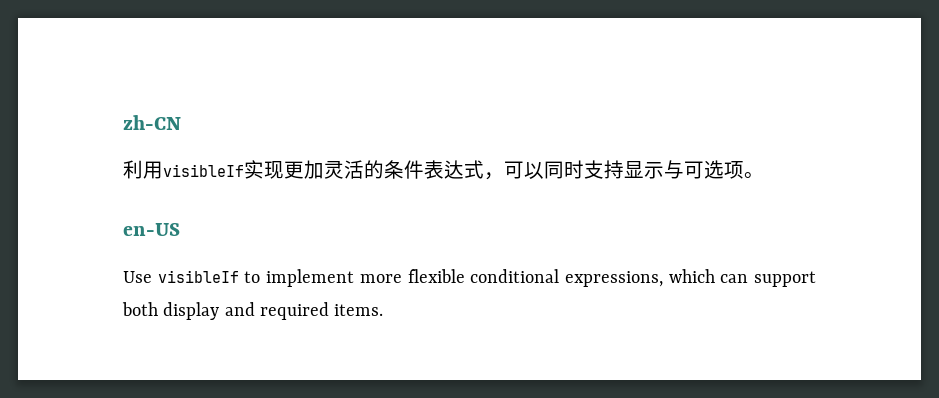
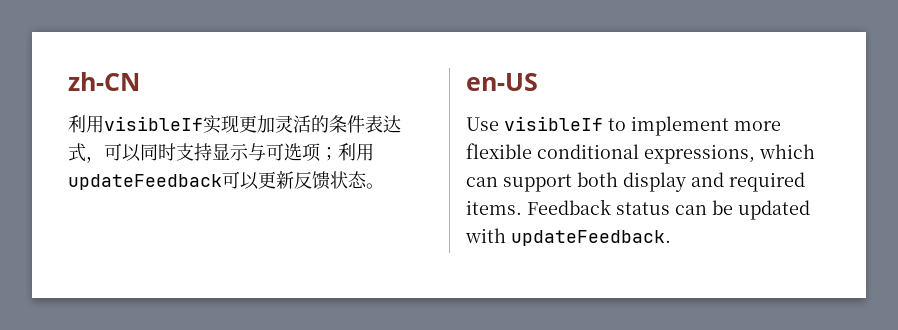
- 利用visibleIf实现更加灵活的条件表达式，可以同时支持显示与可选项。
+ 利用visibleIf实现更加灵活的条件表达式，可以同时支持显示与可选项；利用updateFeedback可以更新反馈状态。
+ Feedback status can be updated with updateFeedback.

